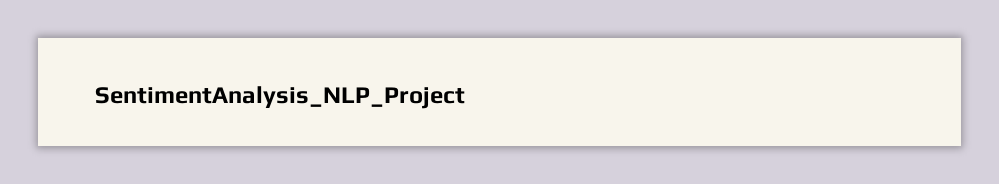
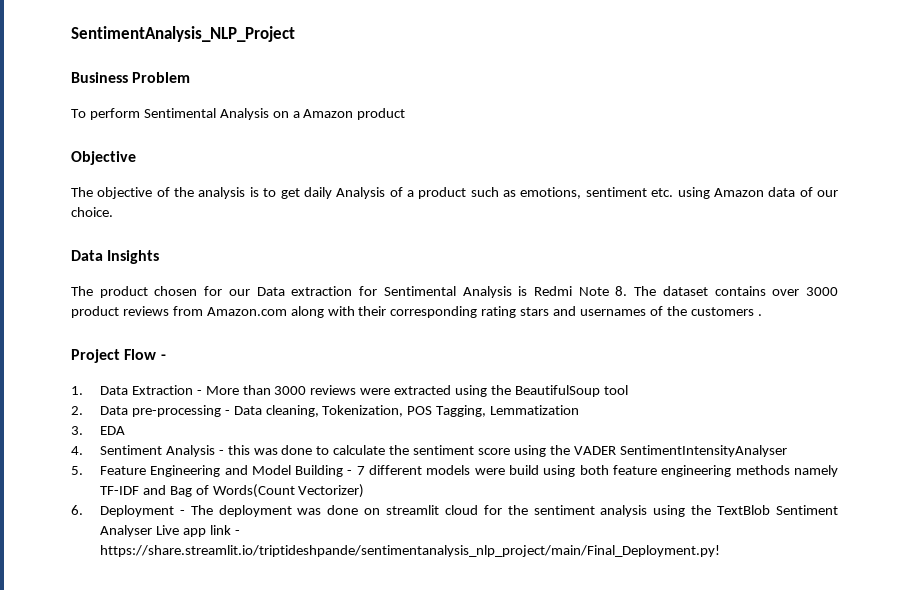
+ Business Problem
+ To perform Sentimental Analysis on a Amazon product
+ Objective
+ The objective of the analysis is to get daily Analysis of a product such as emotions, sentiment etc. using Amazon data of our choice.
+ Data Insights
+ The product chosen for our Data extraction for Sentimental Analysis is Redmi Note 8. The dataset contains over 3000 product reviews from Amazon.com along with their corresponding rating stars and usernames of the customers .
+ Project Flow -
+ 1. Data Extraction - More than 3000 reviews were extracted using the BeautifulSoup tool
+ 2. Data pre-processing - Data cleaning, Tokenization, POS Tagging, Lemmatization
+ 3. EDA
+ 4. Sentiment Analysis - this was done to calculate the sentiment score using the VADER SentimentIntensityAnalyser
+ 5. Feature Engineering and Model Building - 7 different models were build using both feature engineering methods namely TF-IDF and Bag of Words(Count Vectorizer)
+ 6. Deployment - The deployment was done on streamlit cloud for the sentiment analysis using the TextBlob Sentiment Analyser Live app link - https://share.streamlit.io/triptideshpande/sentimentanalysis_nlp_project/main/Final_Deployment.py!

